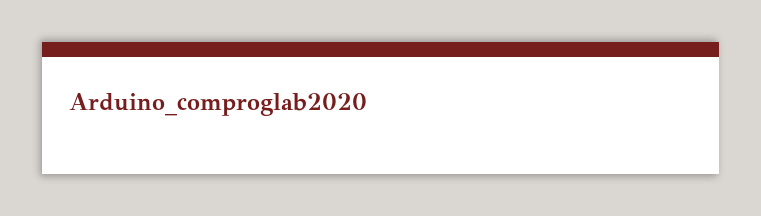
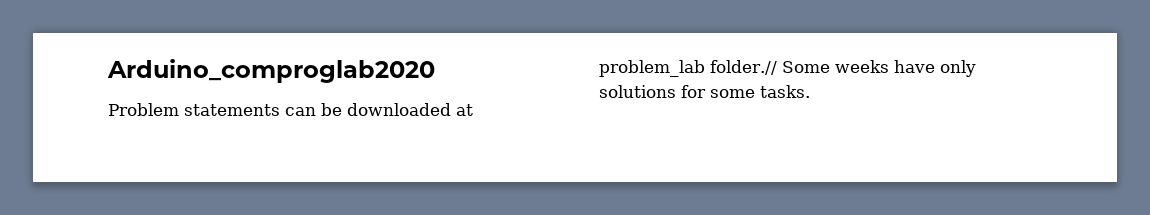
+ Problem statements can be downloaded at problem_lab folder.// Some weeks have only solutions for some tasks.

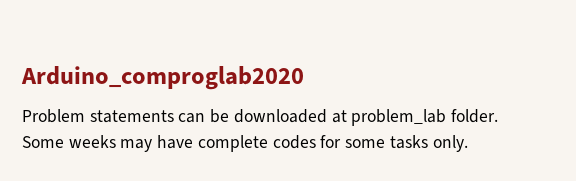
- Problem statements can be downloaded at problem_lab folder.// Some weeks have only solutions for some tasks.
+ Problem statements can be downloaded at problem_lab folder.
+ Some weeks may have complete codes for some tasks only.

